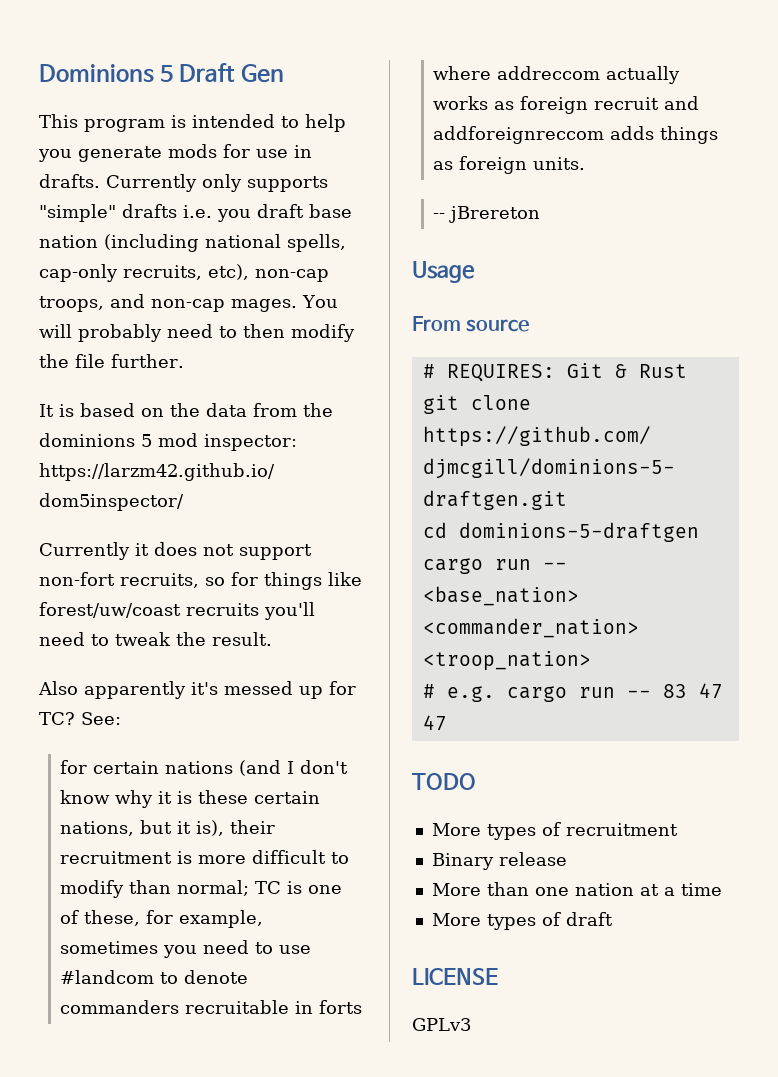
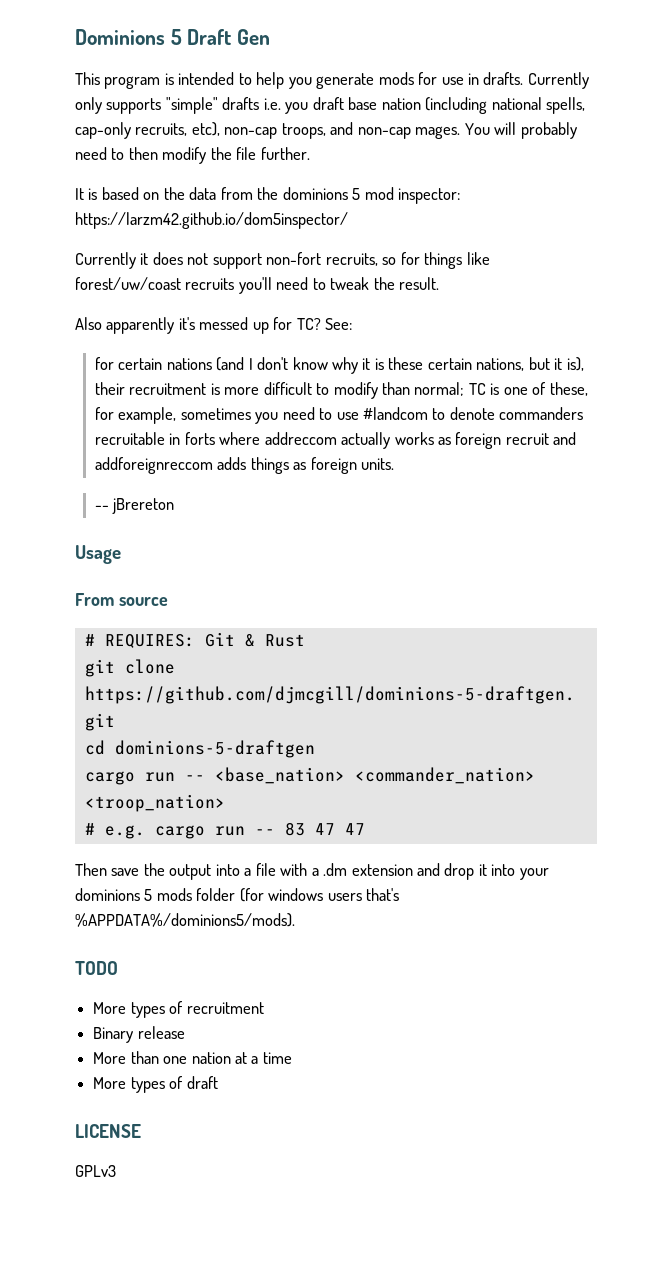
+ Then save the output into a file with a .dm extension and drop it into your dominions 5 mods folder (for windows users that's %APPDATA%/dominions5/mods).

